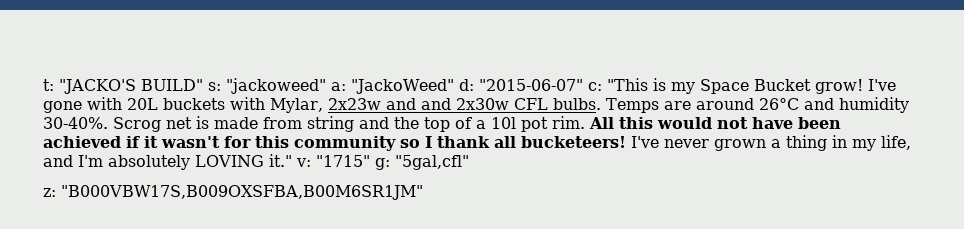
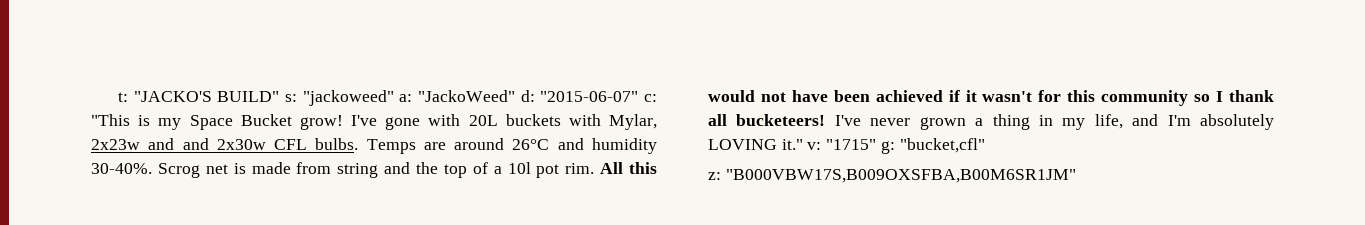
- I've never grown a thing in my life, and I'm absolutely LOVING it." v: "1715" g: "5gal,cfl"
+ I've never grown a thing in my life, and I'm absolutely LOVING it." v: "1715" g: "bucket,cfl"

